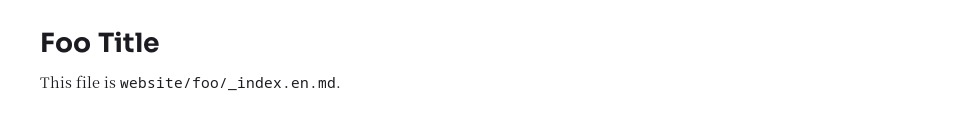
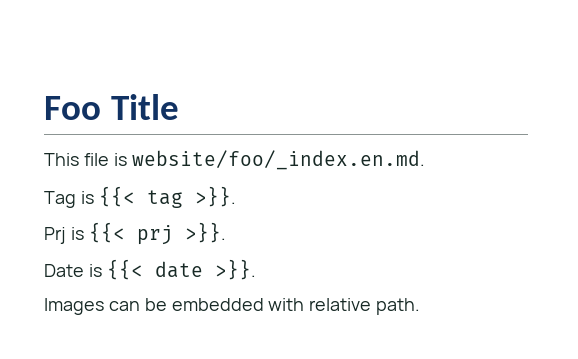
+ Tag is {{< tag >}}.
+ Prj is {{< prj >}}.
+ Date is {{< date >}}.
+ Images can be embedded with relative path.

